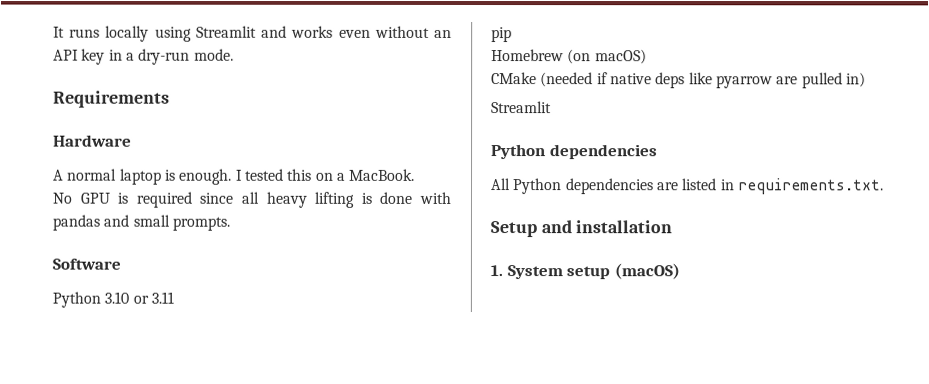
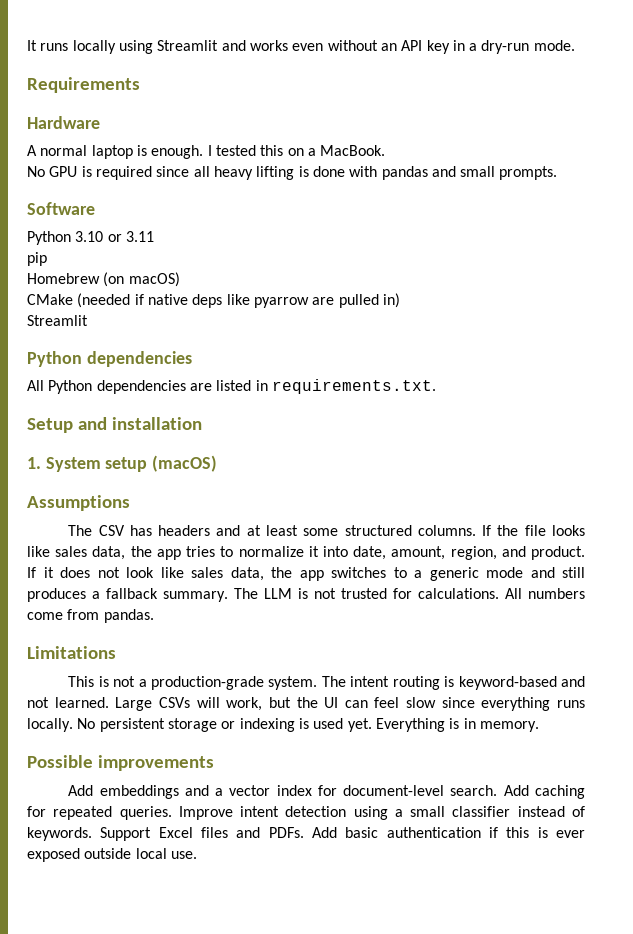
+ Assumptions
+ The CSV has headers and at least some structured columns. If the file looks like sales data, the app tries to normalize it into date, amount, region, and product. If it does not look like sales data, the app switches to a generic mode and still produces a fallback summary. The LLM is not trusted for calculations. All numbers come from pandas.
+ Limitations
+ This is not a production-grade system. The intent routing is keyword-based and not learned. Large CSVs will work, but the UI can feel slow since everything runs locally. No persistent storage or indexing is used yet. Everything is in memory.
+ Possible improvements
+ Add embeddings and a vector index for document-level search. Add caching for repeated queries. Improve intent detection using a small classifier instead of keywords. Support Excel files and PDFs. Add basic authentication if this is ever exposed outside local use.

